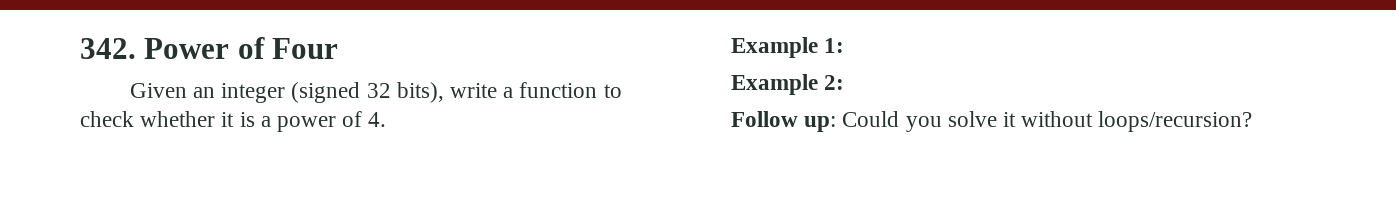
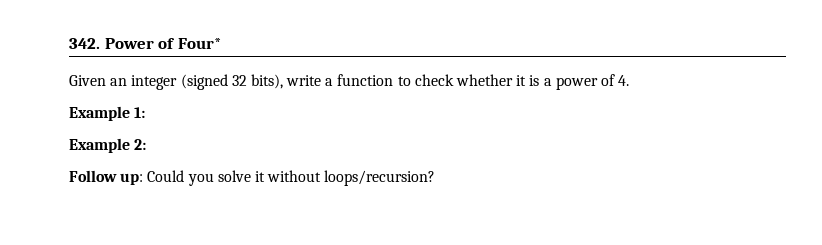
- 342. Power of Four
+ 342. Power of Four*

